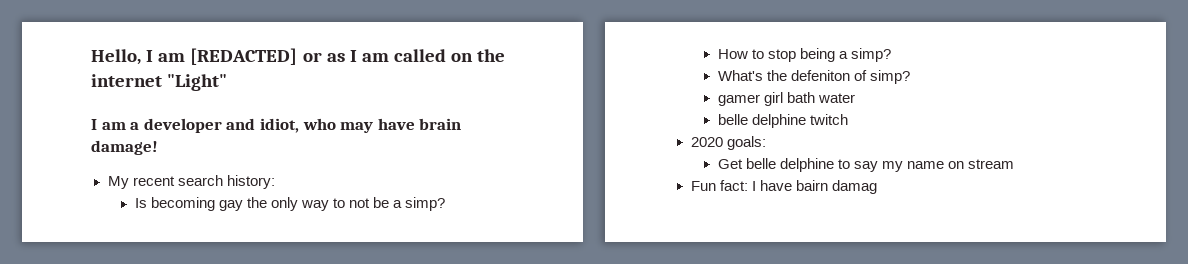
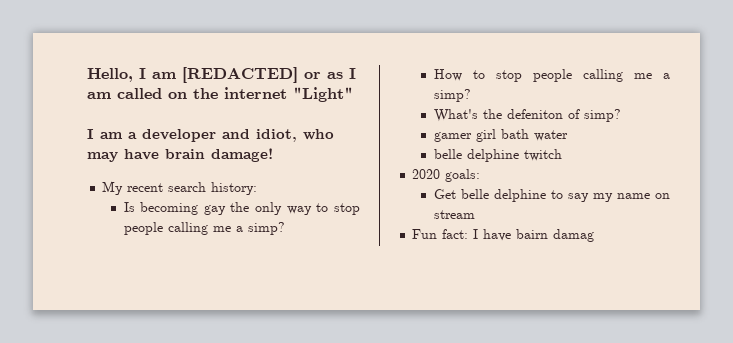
- Is becoming gay the only way to not be a simp?
+ Is becoming gay the only way to stop people calling me a simp?
- How to stop being a simp?
+ How to stop people calling me a simp?

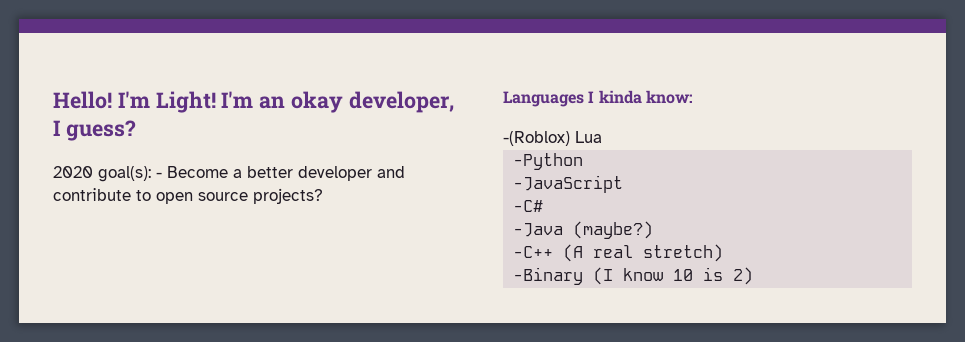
- Hello, I am [REDACTED] or as I am called on the internet "Light"
- I am a developer and idiot, who may have brain damage!
- My recent search history:
- Is becoming gay the only way to stop people calling me a simp?
- How to stop people calling me a simp?
- What's the defeniton of simp?
- gamer girl bath water
- belle delphine twitch
- 2020 goals:
- Get belle delphine to say my name on stream
- Fun fact: I have bairn damag
+ Hello! I'm Light! I'm an okay developer, I guess?
+ 2020 goal(s): - Become a better developer and contribute to open source projects?
+ Languages I kinda know:
+ -(Roblox) Lua
+ -Python
+ -JavaScript
+ -C#
+ -Java (maybe?)
+ -C++ (A real stretch)
+ -Binary (I know 10 is 2)

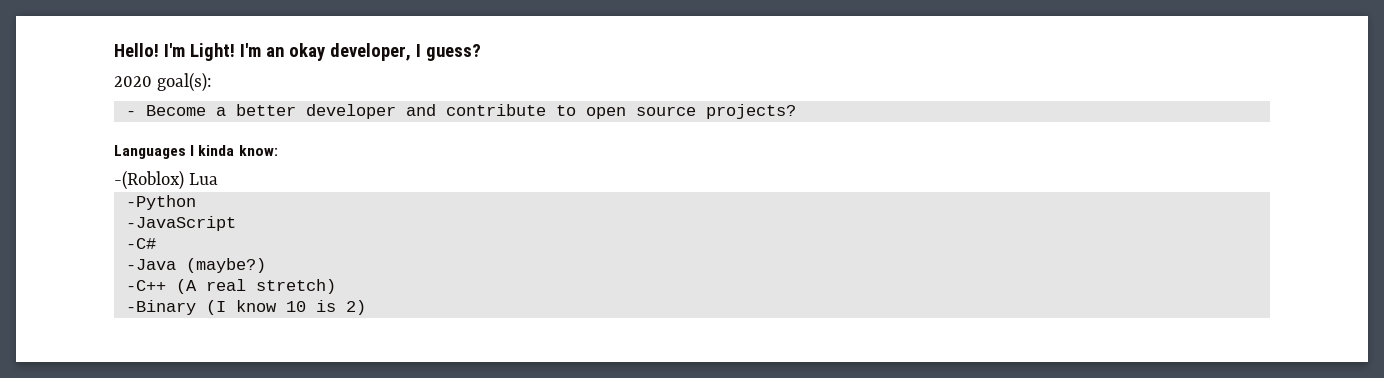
- 2020 goal(s): - Become a better developer and contribute to open source projects?
+ 2020 goal(s):
+ - Become a better developer and contribute to open source projects?

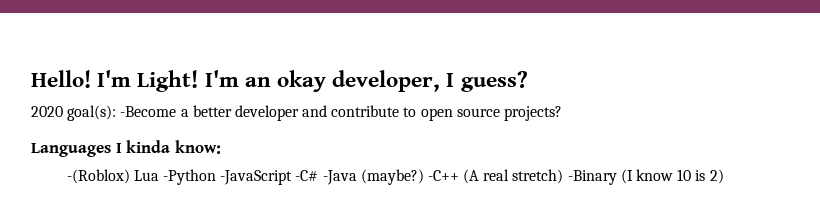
- 2020 goal(s):
- - Become a better developer and contribute to open source projects?
+ 2020 goal(s): -Become a better developer and contribute to open source projects?
- -(Roblox) Lua
- -Python
- -JavaScript
- -C#
- -Java (maybe?)
- -C++ (A real stretch)
- -Binary (I know 10 is 2)
+ -(Roblox) Lua -Python -JavaScript -C# -Java (maybe?) -C++ (A real stretch) -Binary (I know 10 is 2)

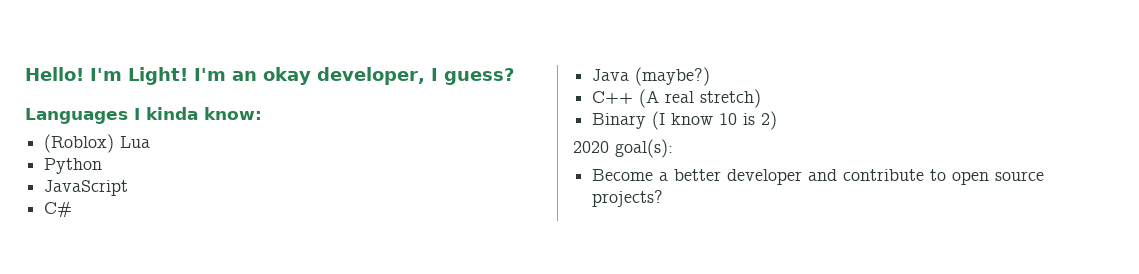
+ Languages I kinda know:
+ (Roblox) Lua
+ Python
+ JavaScript
+ C#
+ Java (maybe?)
+ C++ (A real stretch)
+ Binary (I know 10 is 2)
- 2020 goal(s): -Become a better developer and contribute to open source projects?
+ 2020 goal(s):
+ Become a better developer and contribute to open source projects?
- Languages I kinda know:
- -(Roblox) Lua -Python -JavaScript -C# -Java (maybe?) -C++ (A real stretch) -Binary (I know 10 is 2)

